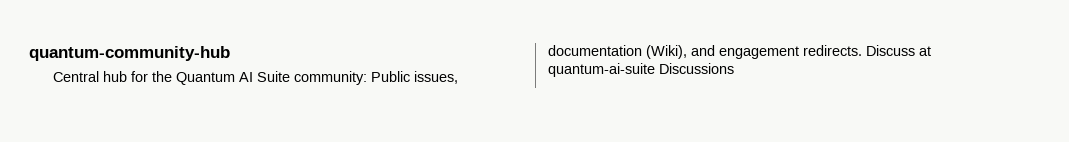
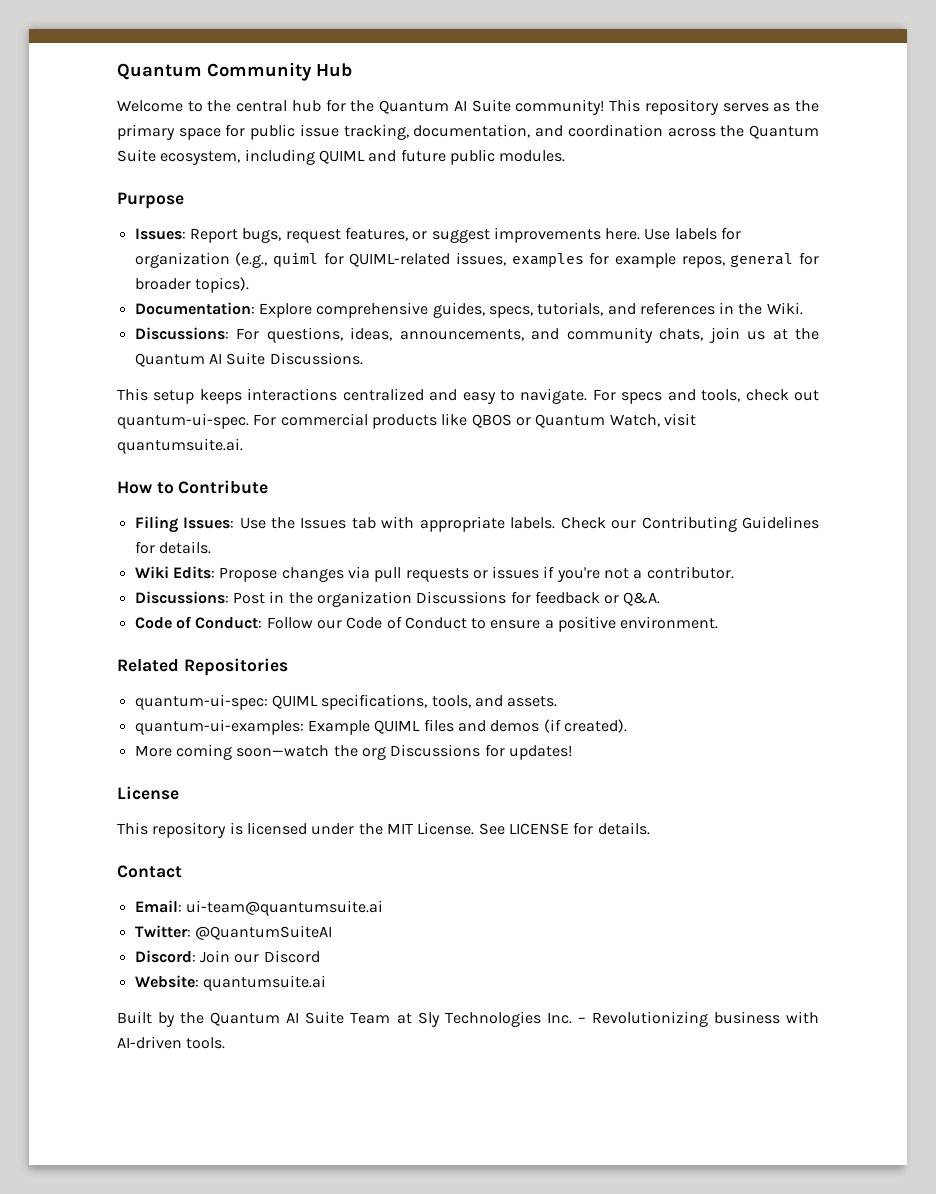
- quantum-community-hub
- Central hub for the Quantum AI Suite community: Public issues, documentation (Wiki), and engagement redirects. Discuss at quantum-ai-suite Discussions
+ Quantum Community Hub
+ Welcome to the central hub for the Quantum AI Suite community! This repository serves as the primary space for public issue tracking, documentation, and coordination across the Quantum Suite ecosystem, including QUIML and future public modules.
+ Purpose
+ Issues: Report bugs, request features, or suggest improvements here. Use labels for organization (e.g., quiml for QUIML-related issues, examples for example repos, general for broader topics).
+ Documentation: Explore comprehensive guides, specs, tutorials, and references in the Wiki.
+ Discussions: For questions, ideas, announcements, and community chats, join us at the Quantum AI Suite Discussions.
+ This setup keeps interactions centralized and easy to navigate. For specs and tools, check out quantum-ui-spec. For commercial products like QBOS or Quantum Watch, visit quantumsuite.ai.
+ How to Contribute
+ Filing Issues: Use the Issues tab with appropriate labels. Check our Contributing Guidelines for details.
+ Wiki Edits: Propose changes via pull requests or issues if you're not a contributor.
+ Discussions: Post in the organization Discussions for feedback or Q&A.
+ Code of Conduct: Follow our Code of Conduct to ensure a positive environment.
+ Related Repositories
+ quantum-ui-spec: QUIML specifications, tools, and assets.
+ quantum-ui-examples: Example QUIML files and demos (if created).
+ More coming soon—watch the org Discussions for updates!
+ License
+ This repository is licensed under the MIT License. See LICENSE for details.
+ Contact
+ Email: ui-team@quantumsuite.ai
+ Twitter: @QuantumSuiteAI
+ Discord: Join our Discord
+ Website: quantumsuite.ai
+ Built by the Quantum AI Suite Team at Sly Technologies Inc. – Revolutionizing business with AI-driven tools.

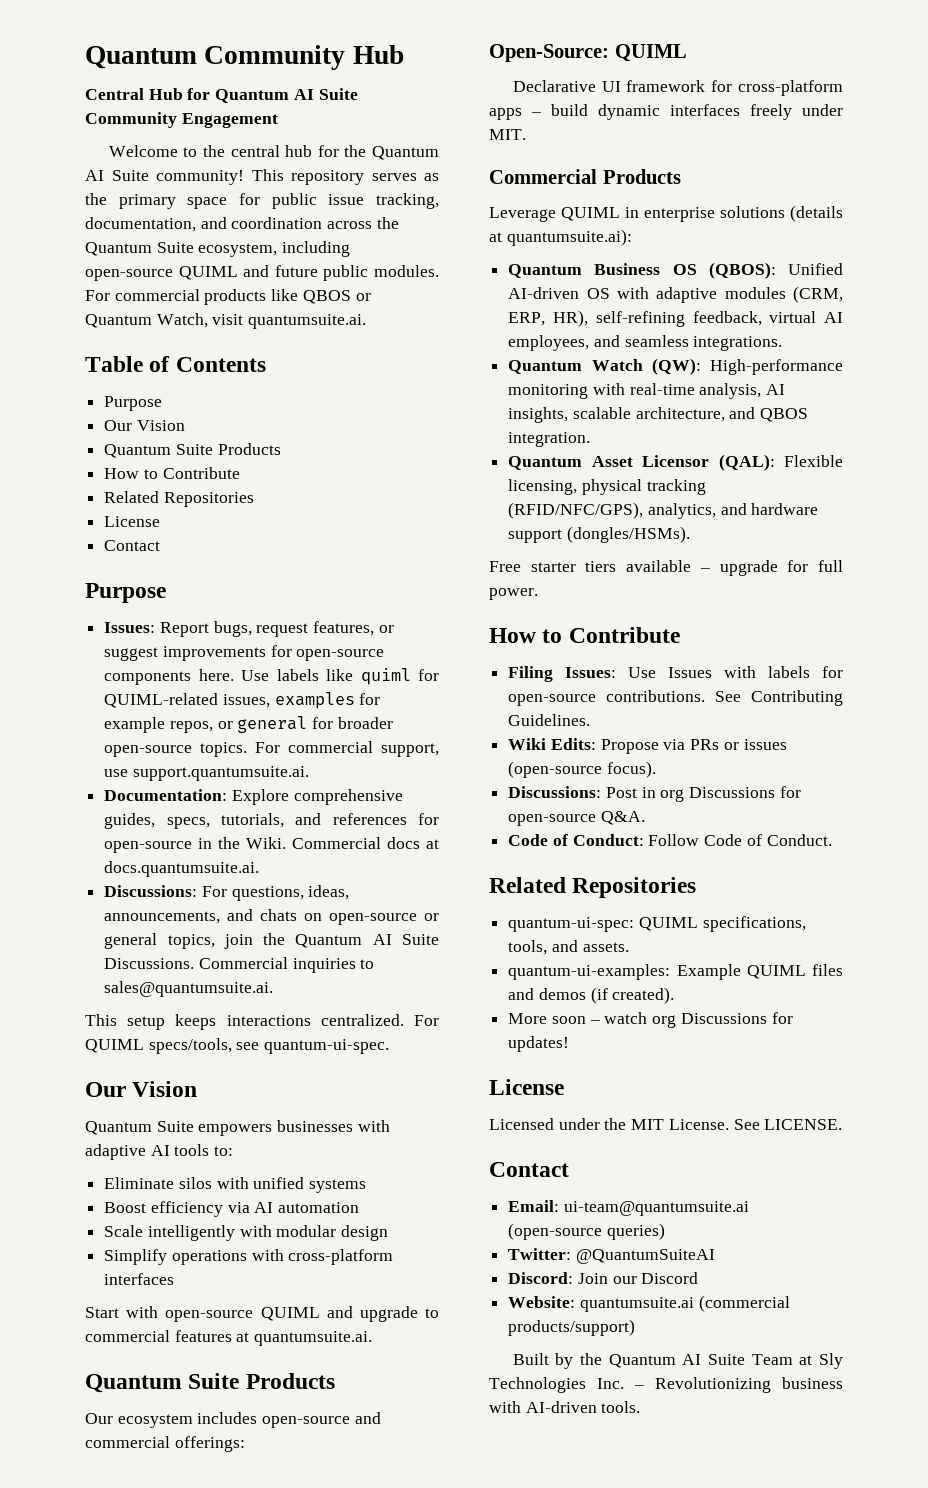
+ Central Hub for Quantum AI Suite Community Engagement
- This repository serves as the primary space for public issue tracking, documentation, and coordination across the Quantum Suite ecosystem, including QUIML and future public modules.
+ This repository serves as the primary space for public issue tracking, documentation, and coordination across the Quantum Suite ecosystem, including open-source QUIML and future public modules. For commercial products like QBOS or Quantum Watch, visit quantumsuite.ai.
+ Table of Contents
+ Purpose
+ Our Vision
+ Quantum Suite Products
+ How to Contribute
+ Related Repositories
+ License
+ Contact
- Issues: Report bugs, request features, or suggest improvements here. Use labels for organization (e.g., quiml for QUIML-related issues, examples for example repos, general for broader topics).
+ Issues: Report bugs, request features, or suggest improvements for open-source components here. Use labels like quiml for QUIML-related issues, examples for example repos, or general for broader open-source topics. For commercial support, use support.quantumsuite.ai.
- Documentation: Explore comprehensive guides, specs, tutorials, and references in the Wiki.
+ Documentation: Explore comprehensive guides, specs, tutorials, and references for open-source in the Wiki. Commercial docs at docs.quantumsuite.ai.
- Discussions: For questions, ideas, announcements, and community chats, join us at the Quantum AI Suite Discussions.
+ Discussions: For questions, ideas, announcements, and chats on open-source or general topics, join the Quantum AI Suite Discussions. Commercial inquiries to sales@quantumsuite.ai.
- This setup keeps interactions centralized and easy to navigate. For specs and tools, check out quantum-ui-spec. For commercial products like QBOS or Quantum Watch, visit quantumsuite.ai.
+ This setup keeps interactions centralized. For QUIML specs/tools, see quantum-ui-spec.
+ Our Vision
+ Quantum Suite empowers businesses with adaptive AI tools to:
+ Eliminate silos with unified systems
+ Boost efficiency via AI automation
+ Scale intelligently with modular design
+ Simplify operations with cross-platform interfaces
+ Start with open-source QUIML and upgrade to commercial features at quantumsuite.ai.
+ Quantum Suite Products
+ Our ecosystem includes open-source and commercial offerings:
+ Open-Source: QUIML
+ Declarative UI framework for cross-platform apps – build dynamic interfaces freely under MIT.
+ Commercial Products
+ Leverage QUIML in enterprise solutions (details at quantumsuite.ai):
+ Quantum Business OS (QBOS): Unified AI-driven OS with adaptive modules (CRM, ERP, HR), self-refining feedback, virtual AI employees, and seamless integrations.
+ Quantum Watch (QW): High-performance monitoring with real-time analysis, AI insights, scalable architecture, and QBOS integration.
+ Quantum Asset Licensor (QAL): Flexible licensing, physical tracking (RFID/NFC/GPS), analytics, and hardware support (dongles/HSMs).
+ Free starter tiers available – upgrade for full power.
- Filing Issues: Use the Issues tab with appropriate labels. Check our Contributing Guidelines for details.
- Wiki Edits: Propose changes via pull requests or issues if you're not a contributor.
- Discussions: Post in the organization Discussions for feedback or Q&A.
+ Filing Issues: Use Issues with labels for open-source contributions. See Contributing Guidelines.
+ Wiki Edits: Propose via PRs or issues (open-source focus).
+ Discussions: Post in org Discussions for open-source Q&A.
- Code of Conduct: Follow our Code of Conduct to ensure a positive environment.
+ Code of Conduct: Follow Code of Conduct.
- More coming soon—watch the org Discussions for updates!
+ More soon – watch org Discussions for updates!
- This repository is licensed under the MIT License.
+ Licensed under the MIT License.
- See LICENSE for details.
+ See LICENSE.
- Email: ui-team@quantumsuite.ai
+ Email: ui-team@quantumsuite.ai (open-source queries)
- Website: quantumsuite.ai
+ Website: quantumsuite.ai (commercial products/support)

